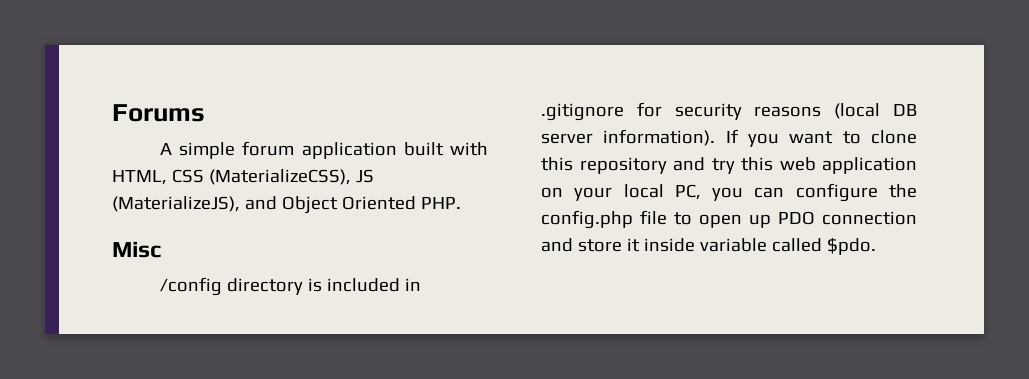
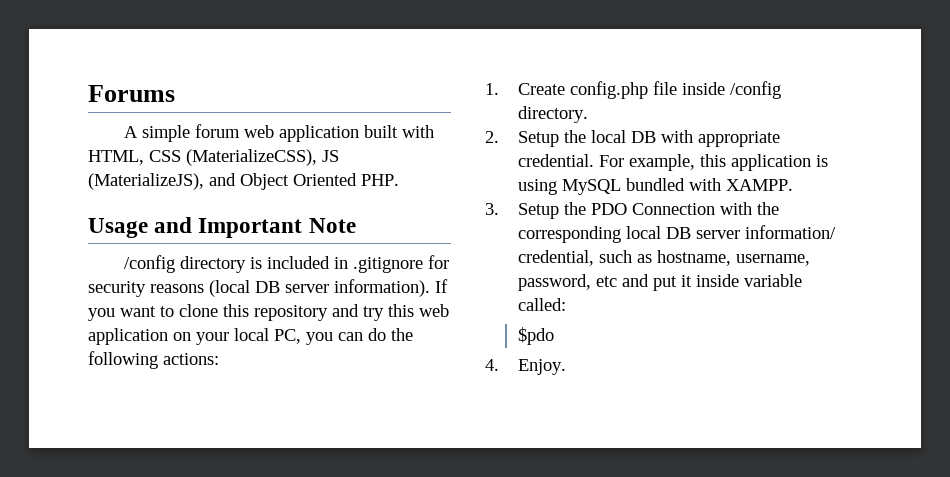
- A simple forum application built with HTML, CSS (MaterializeCSS), JS (MaterializeJS), and Object Oriented PHP.
+ A simple forum web application built with HTML, CSS (MaterializeCSS), JS (MaterializeJS), and Object Oriented PHP.
- Misc
+ Usage and Important Note
- If you want to clone this repository and try this web application on your local PC, you can configure the config.php file to open up PDO connection and store it inside variable called $pdo.
+ If you want to clone this repository and try this web application on your local PC, you can do the following actions:
+ 1. Create config.php file inside /config directory.
+ 2. Setup the local DB with appropriate credential. For example, this application is using MySQL bundled with XAMPP.
+ 3. Setup the PDO Connection with the corresponding local DB server information/ credential, such as hostname, username, password, etc and put it inside variable called:
+ $pdo
+ 4. Enjoy.

